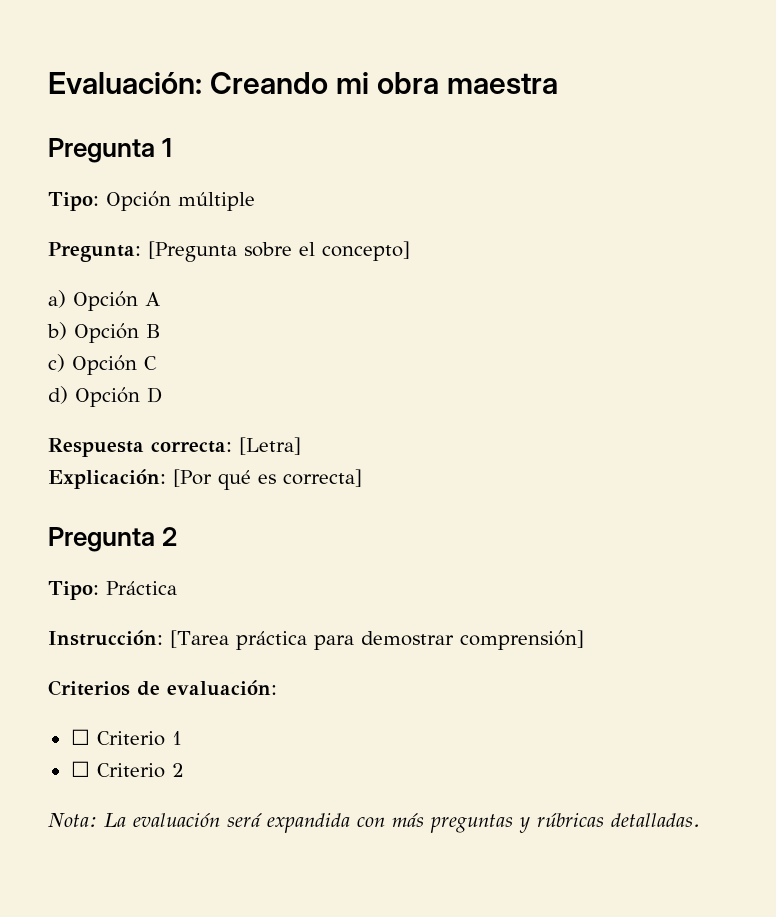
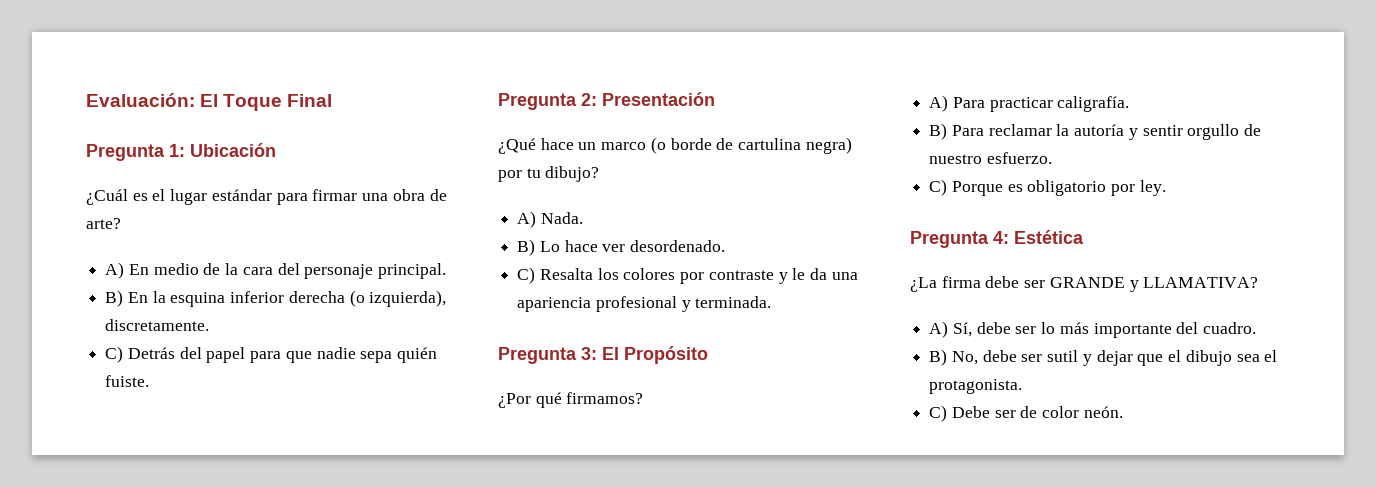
- Evaluación: Creando mi obra maestra
- Pregunta 1
- Tipo: Opción múltiple
- Pregunta: [Pregunta sobre el concepto]
- a) Opción A
- b) Opción B
- c) Opción C
- d) Opción D
- Respuesta correcta: [Letra]
- Explicación: [Por qué es correcta]
- Pregunta 2
- Tipo: Práctica
- Instrucción: [Tarea práctica para demostrar comprensión]
- Criterios de evaluación:
- ☐ Criterio 1
- ☐ Criterio 2
- Nota: La evaluación será expandida con más preguntas y rúbricas detalladas.
+ Evaluación: El Toque Final
+ Pregunta 1: Ubicación
+ ¿Cuál es el lugar estándar para firmar una obra de arte?
+ A) En medio de la cara del personaje principal.
+ B) En la esquina inferior derecha (o izquierda), discretamente.
+ C) Detrás del papel para que nadie sepa quién fuiste.
+ Pregunta 2: Presentación
+ ¿Qué hace un marco (o borde de cartulina negra) por tu dibujo?
+ A) Nada.
+ B) Lo hace ver desordenado.
+ C) Resalta los colores por contraste y le da una apariencia profesional y terminada.
+ Pregunta 3: El Propósito
+ ¿Por qué firmamos?
+ A) Para practicar caligrafía.
+ B) Para reclamar la autoría y sentir orgullo de nuestro esfuerzo.
+ C) Porque es obligatorio por ley.
+ Pregunta 4: Estética
+ ¿La firma debe ser GRANDE y LLAMATIVA?
+ A) Sí, debe ser lo más importante del cuadro.
+ B) No, debe ser sutil y dejar que el dibujo sea el protagonista.
+ C) Debe ser de color neón.

